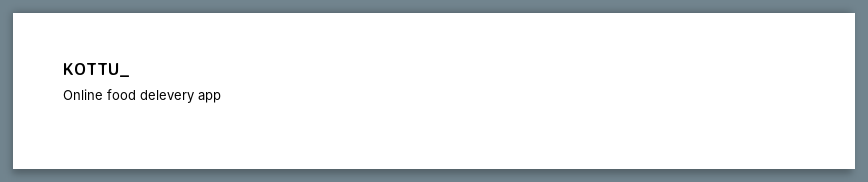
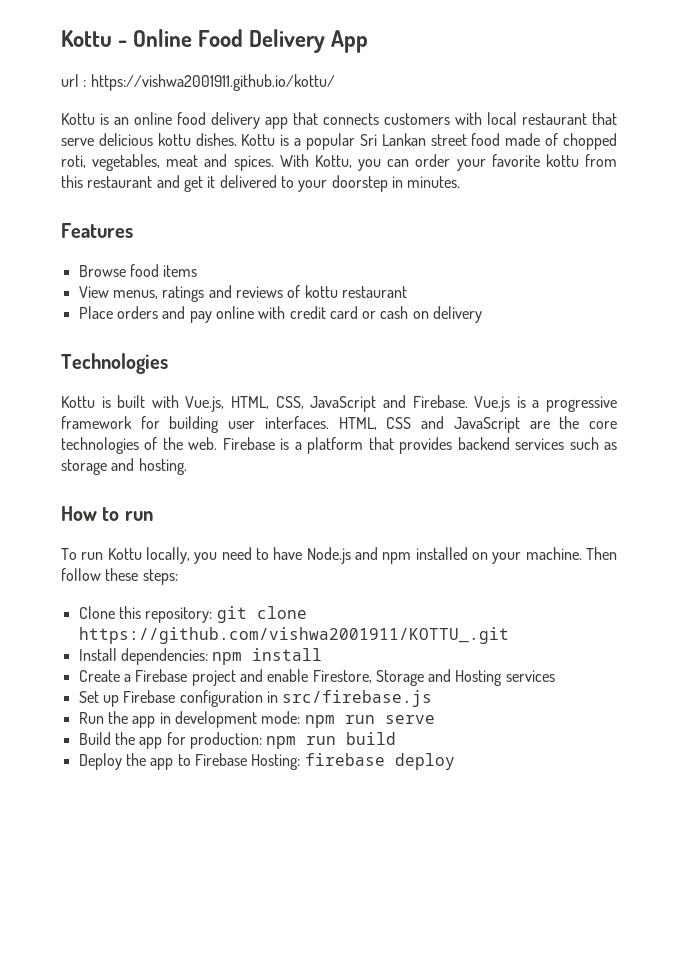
- KOTTU_
- Online food delevery app
+ Kottu - Online Food Delivery App
+ url : https://vishwa2001911.github.io/kottu/
+ Kottu is an online food delivery app that connects customers with local restaurant that serve delicious kottu dishes. Kottu is a popular Sri Lankan street food made of chopped roti, vegetables, meat and spices. With Kottu, you can order your favorite kottu from this restaurant and get it delivered to your doorstep in minutes.
+ Features
+ Browse food items
+ View menus, ratings and reviews of kottu restaurant
+ Place orders and pay online with credit card or cash on delivery
+ Technologies
+ Kottu is built with Vue.js, HTML, CSS, JavaScript and Firebase. Vue.js is a progressive framework for building user interfaces. HTML, CSS and JavaScript are the core technologies of the web. Firebase is a platform that provides backend services such as storage and hosting.
+ How to run
+ To run Kottu locally, you need to have Node.js and npm installed on your machine. Then follow these steps:
+ Clone this repository: git clone https://github.com/vishwa2001911/KOTTU_.git
+ Install dependencies: npm install
+ Create a Firebase project and enable Firestore, Storage and Hosting services
+ Set up Firebase configuration in src/firebase.js
+ Run the app in development mode: npm run serve
+ Build the app for production: npm run build
+ Deploy the app to Firebase Hosting: firebase deploy

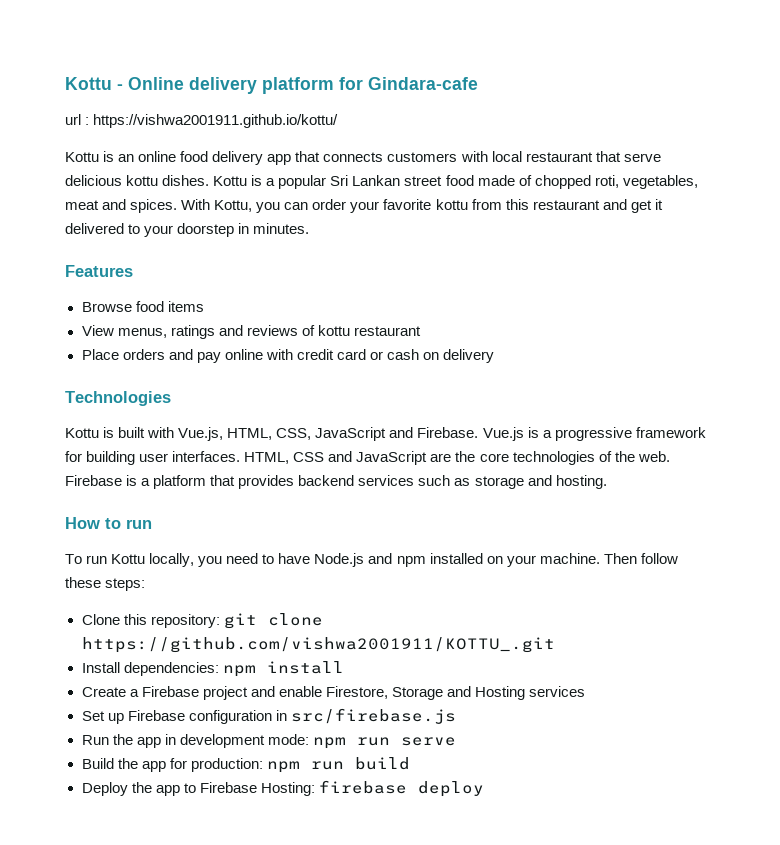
- Kottu - Online Food Delivery App
+ Kottu - Online delivery platform for Gindara-cafe

